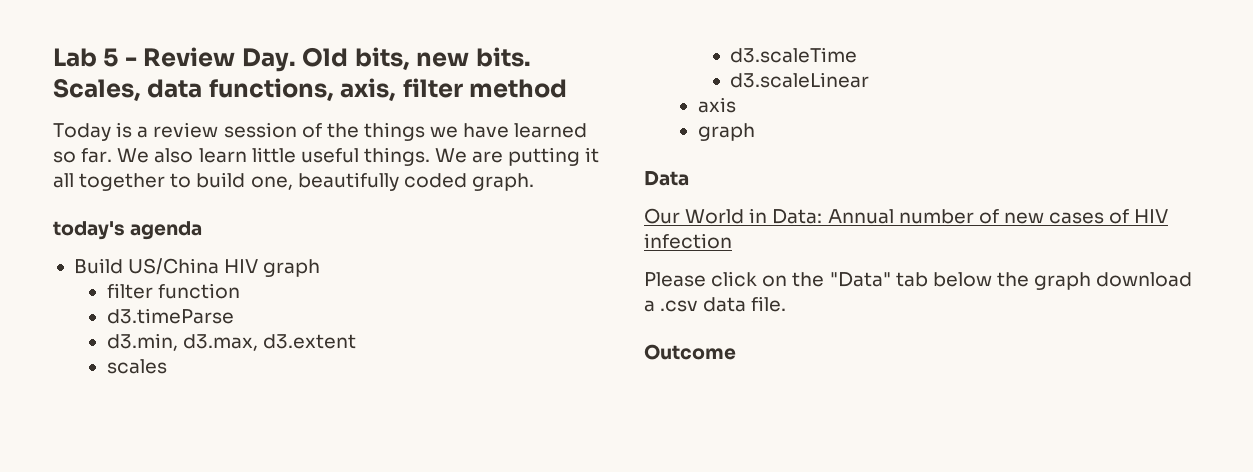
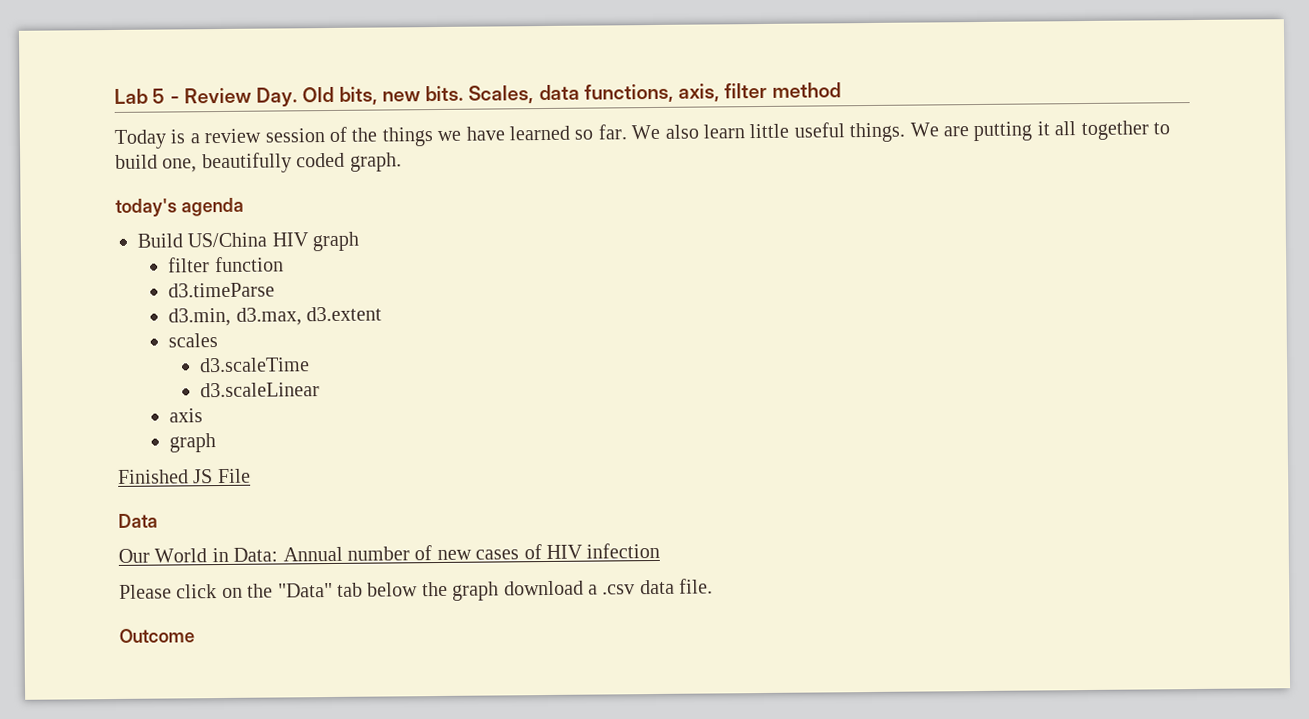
+ Finished JS File

